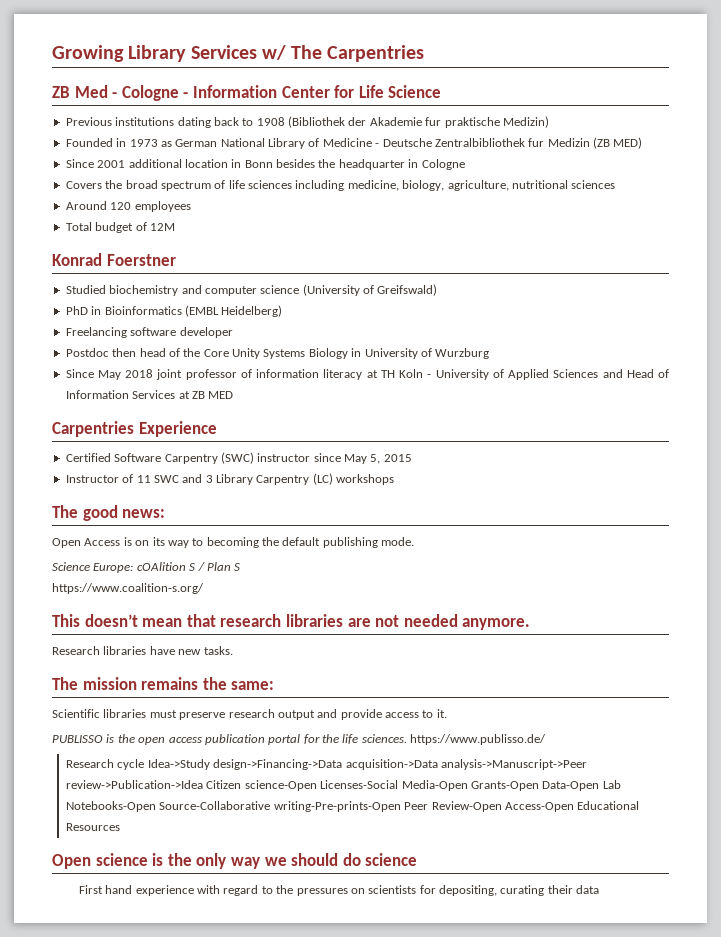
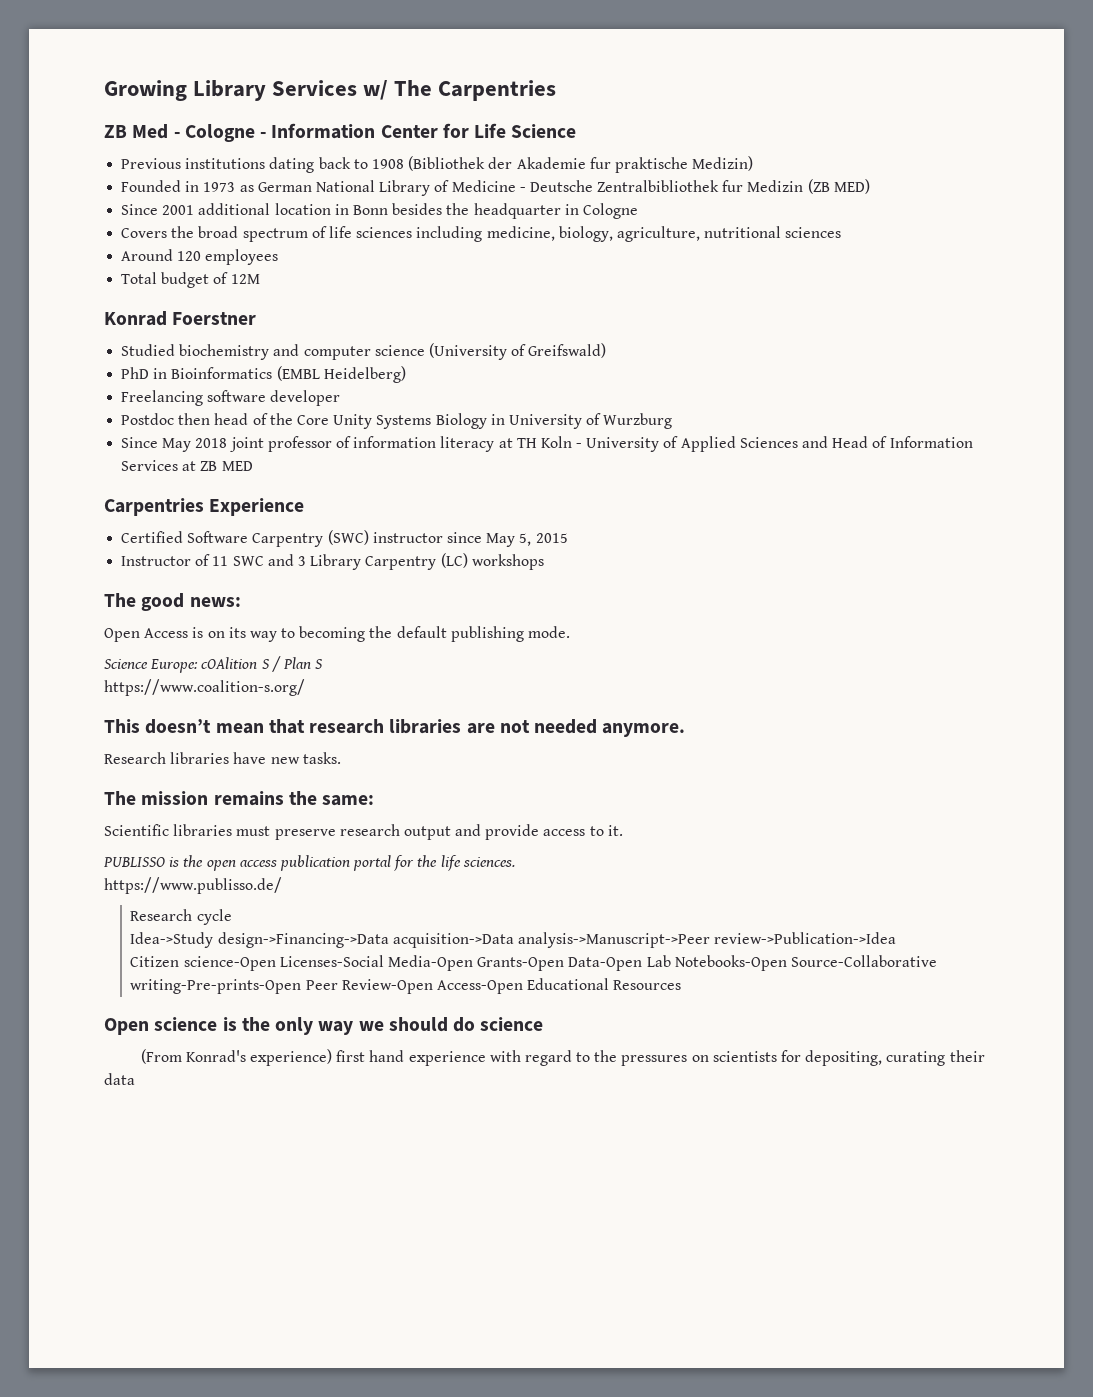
- PUBLISSO is the open access publication portal for the life sciences. https://www.publisso.de/
+ PUBLISSO is the open access publication portal for the life sciences.
+ https://www.publisso.de/
- Research cycle Idea->Study design->Financing->Data acquisition->Data analysis->Manuscript->Peer review->Publication->Idea Citizen science-Open Licenses-Social Media-Open Grants-Open Data-Open Lab Notebooks-Open Source-Collaborative writing-Pre-prints-Open Peer Review-Open Access-Open Educational Resources
+ Research cycle
+ Idea->Study design->Financing->Data acquisition->Data analysis->Manuscript->Peer review->Publication->Idea
+ Citizen science-Open Licenses-Social Media-Open Grants-Open Data-Open Lab Notebooks-Open Source-Collaborative writing-Pre-prints-Open Peer Review-Open Access-Open Educational Resources
- First hand experience with regard to the pressures on scientists for depositing, curating their data
+ (From Konrad's experience) first hand experience with regard to the pressures on scientists for depositing, curating their data

